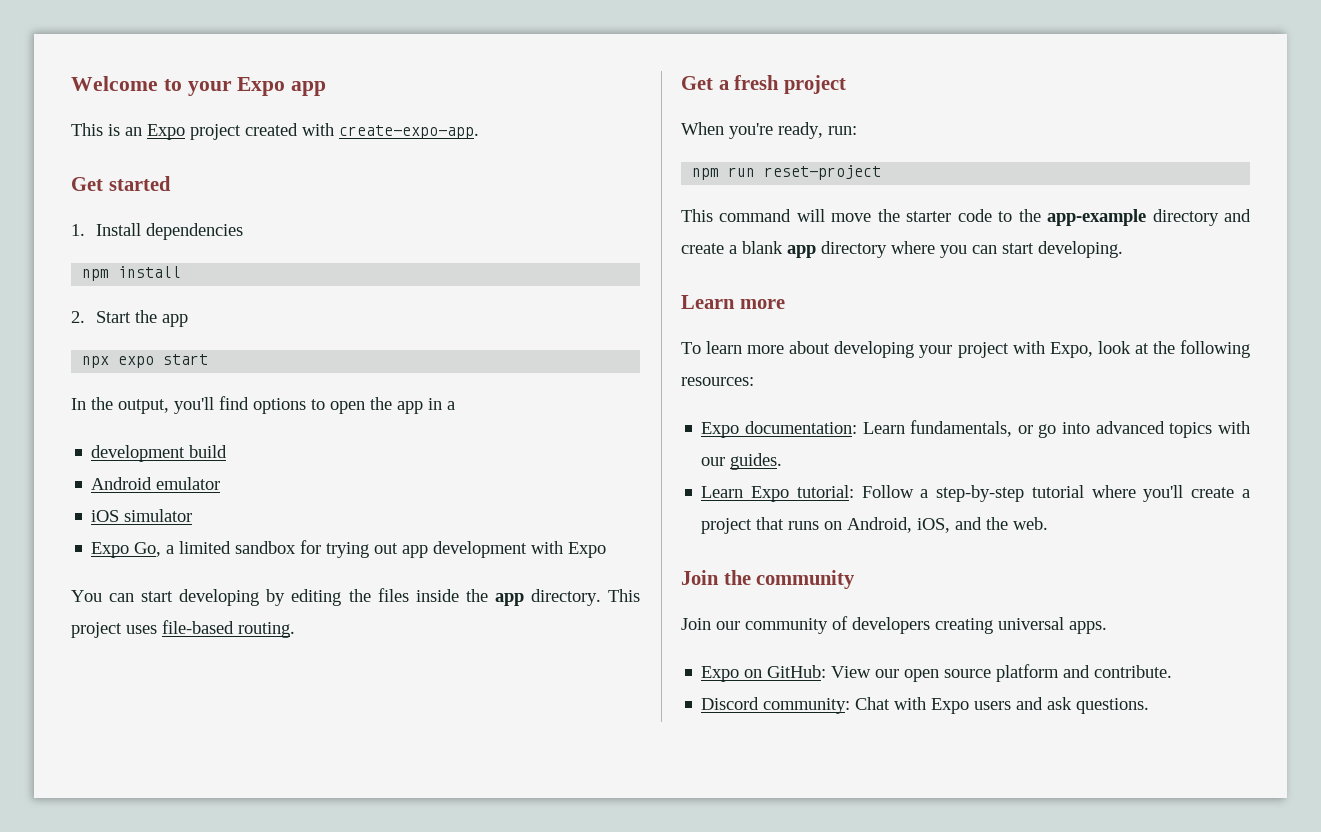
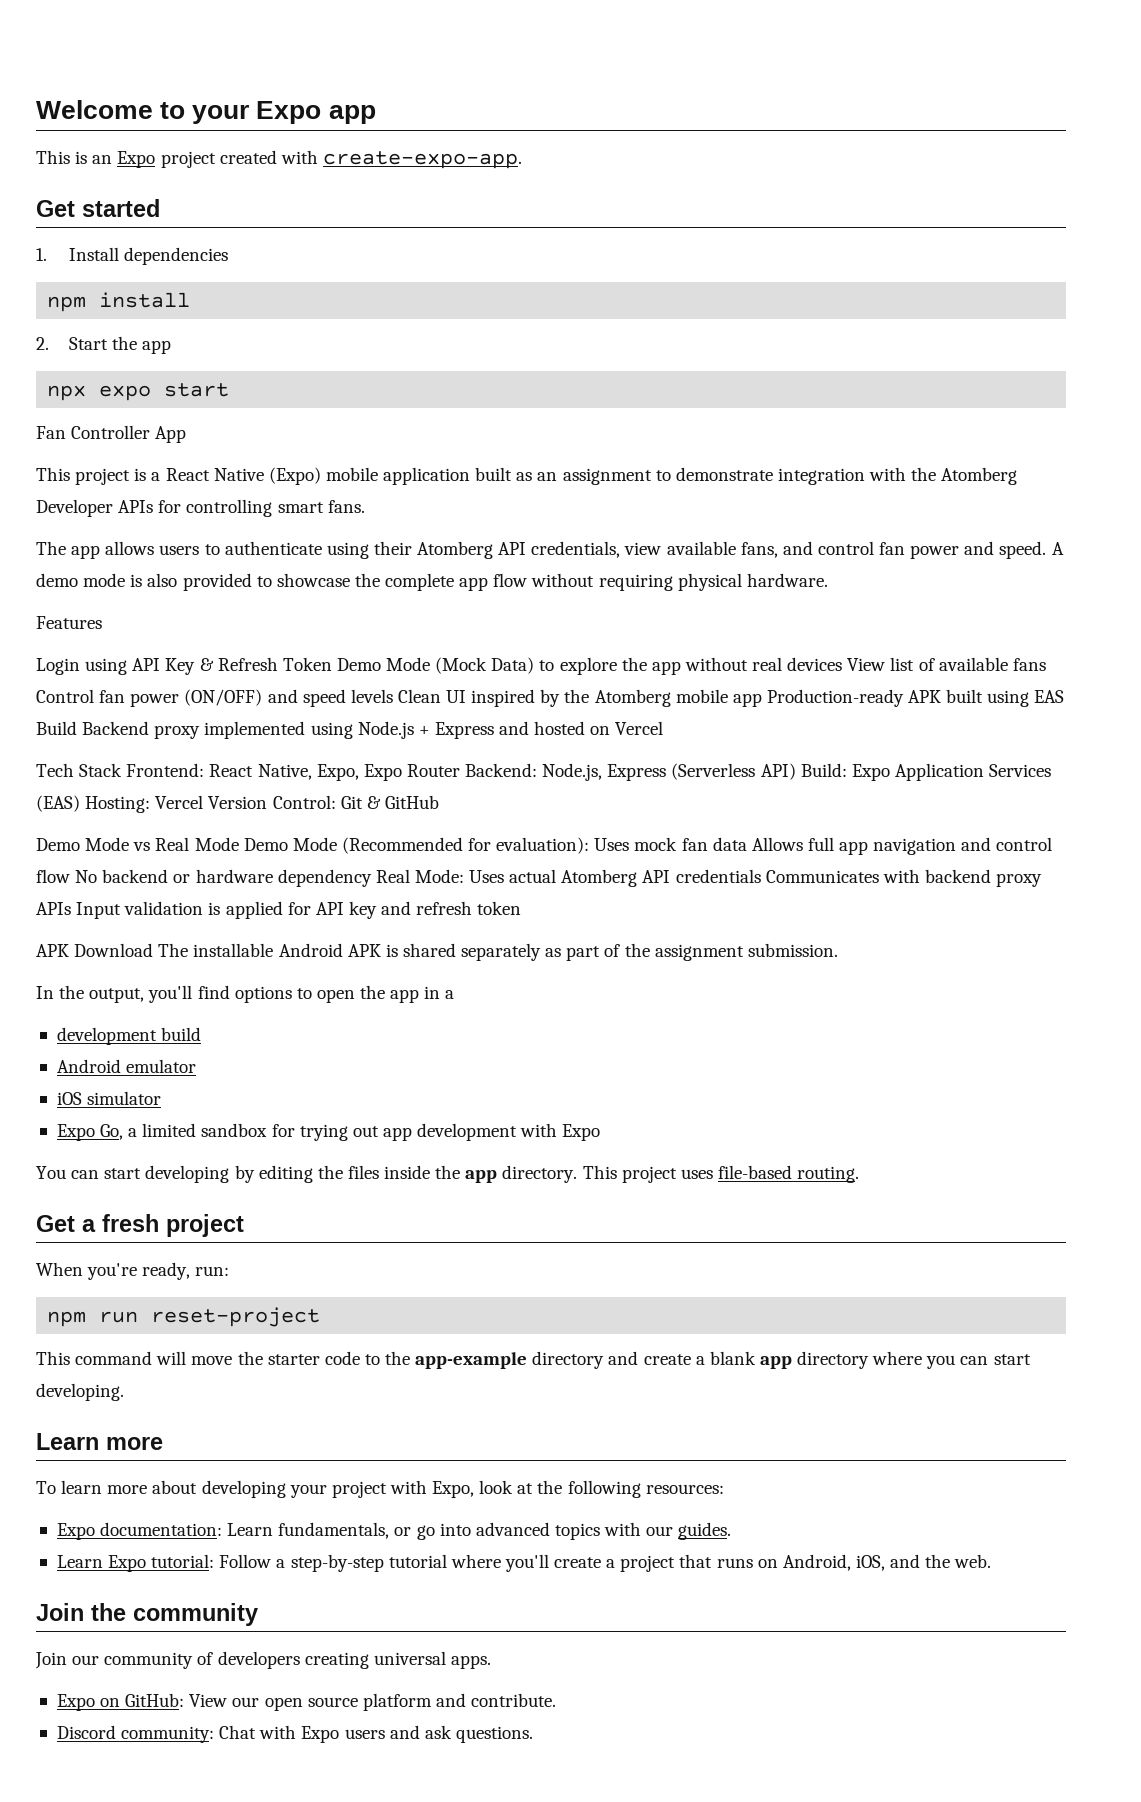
+ Fan Controller App
+ This project is a React Native (Expo) mobile application built as an assignment to demonstrate integration with the Atomberg Developer APIs for controlling smart fans.
+ The app allows users to authenticate using their Atomberg API credentials, view available fans, and control fan power and speed. A demo mode is also provided to showcase the complete app flow without requiring physical hardware.
+ Features
+ Login using API Key & Refresh Token Demo Mode (Mock Data) to explore the app without real devices View list of available fans Control fan power (ON/OFF) and speed levels Clean UI inspired by the Atomberg mobile app Production-ready APK built using EAS Build Backend proxy implemented using Node.js + Express and hosted on Vercel
+ Tech Stack Frontend: React Native, Expo, Expo Router Backend: Node.js, Express (Serverless API) Build: Expo Application Services (EAS) Hosting: Vercel Version Control: Git & GitHub
+ Demo Mode vs Real Mode Demo Mode (Recommended for evaluation): Uses mock fan data Allows full app navigation and control flow No backend or hardware dependency Real Mode: Uses actual Atomberg API credentials Communicates with backend proxy APIs Input validation is applied for API key and refresh token
+ APK Download The installable Android APK is shared separately as part of the assignment submission.

